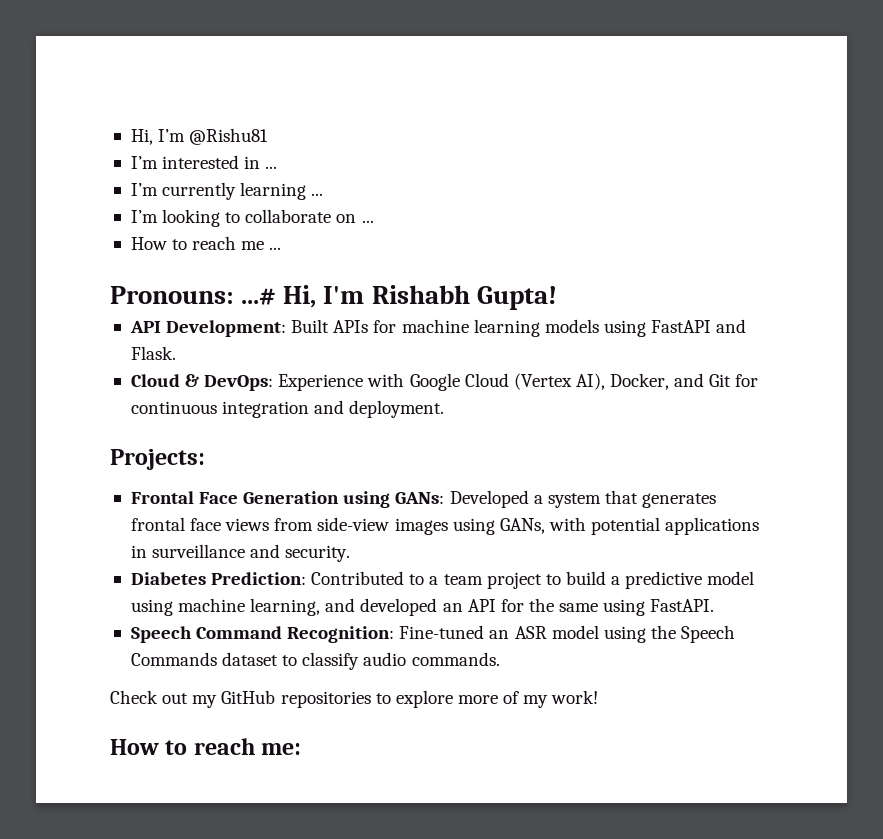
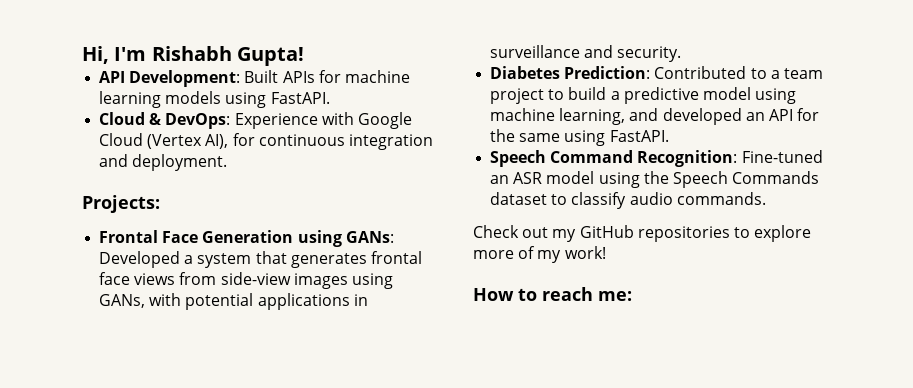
- Hi, I’m @Rishu81
- I’m interested in ...
- I’m currently learning ...
- I’m looking to collaborate on ...
- How to reach me ...
- Pronouns: ...# Hi, I'm Rishabh Gupta!
+ Hi, I'm Rishabh Gupta!
- API Development: Built APIs for machine learning models using FastAPI and Flask.
+ API Development: Built APIs for machine learning models using FastAPI.
- Cloud & DevOps: Experience with Google Cloud (Vertex AI), Docker, and Git for continuous integration and deployment.
+ Cloud & DevOps: Experience with Google Cloud (Vertex AI), for continuous integration and deployment.

